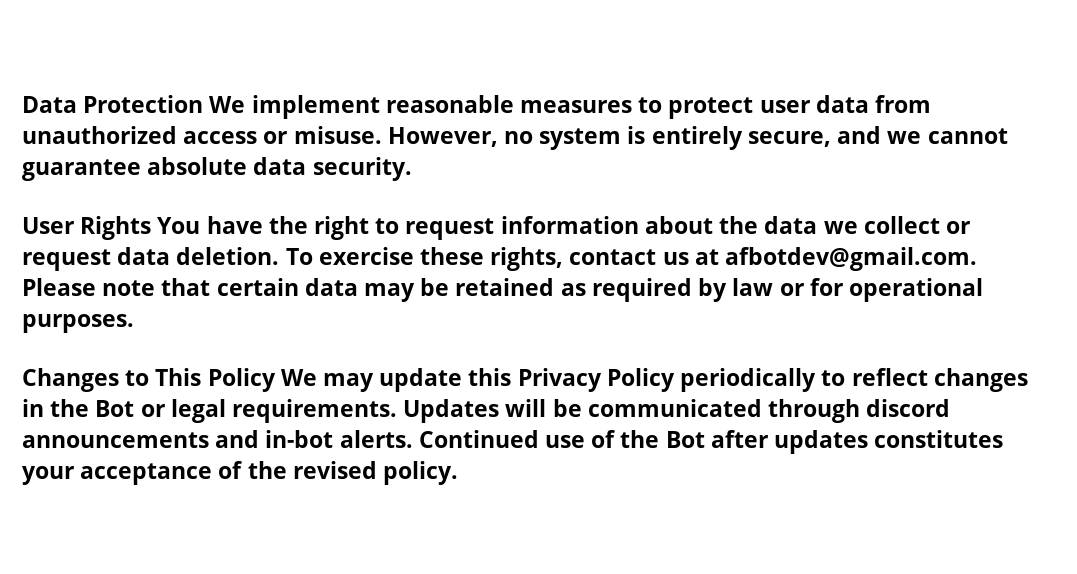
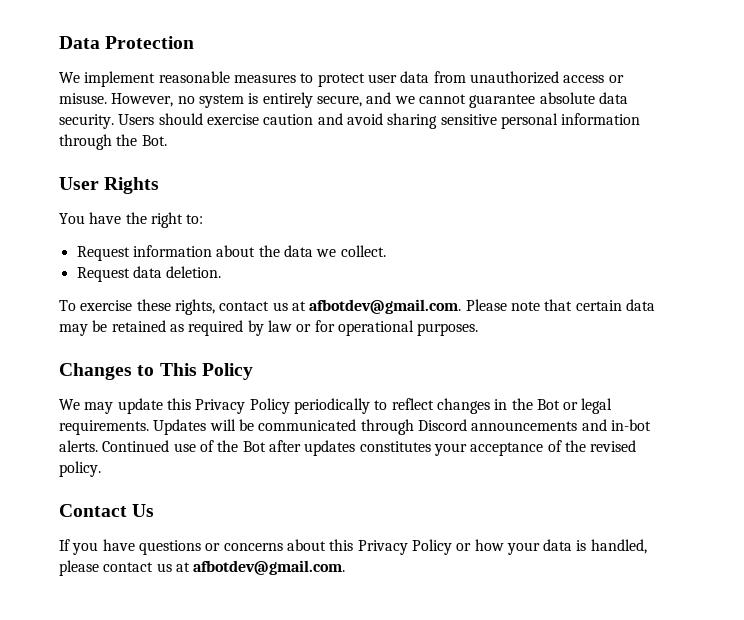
- Data Protection We implement reasonable measures to protect user data from unauthorized access or misuse.
+ Data Protection
+ We implement reasonable measures to protect user data from unauthorized access or misuse.
+ Users should exercise caution and avoid sharing sensitive personal information through the Bot.
- User Rights You have the right to request information about the data we collect or request data deletion. To exercise these rights, contact us at afbotdev@gmail.com. Please note that certain data may be retained as required by law or for operational purposes.
+ User Rights
+ You have the right to:
+ Request information about the data we collect.
+ Request data deletion.
+ To exercise these rights, contact us at afbotdev@gmail.com. Please note that certain data may be retained as required by law or for operational purposes.
- Changes to This Policy We may update this Privacy Policy periodically to reflect changes in the Bot or legal requirements.
+ Changes to This Policy
+ We may update this Privacy Policy periodically to reflect changes in the Bot or legal requirements.
- Updates will be communicated through discord announcements and in-bot alerts.
+ Updates will be communicated through Discord announcements and in-bot alerts.
+ Contact Us
+ If you have questions or concerns about this Privacy Policy or how your data is handled, please contact us at afbotdev@gmail.com.

